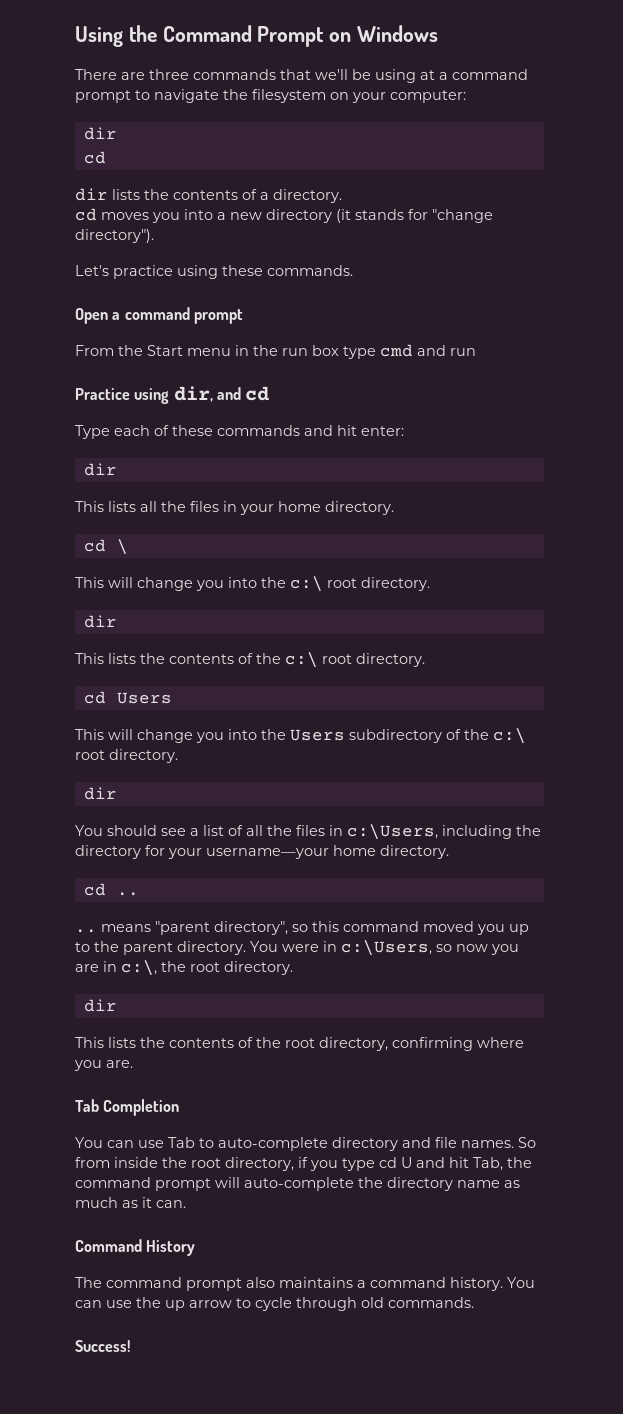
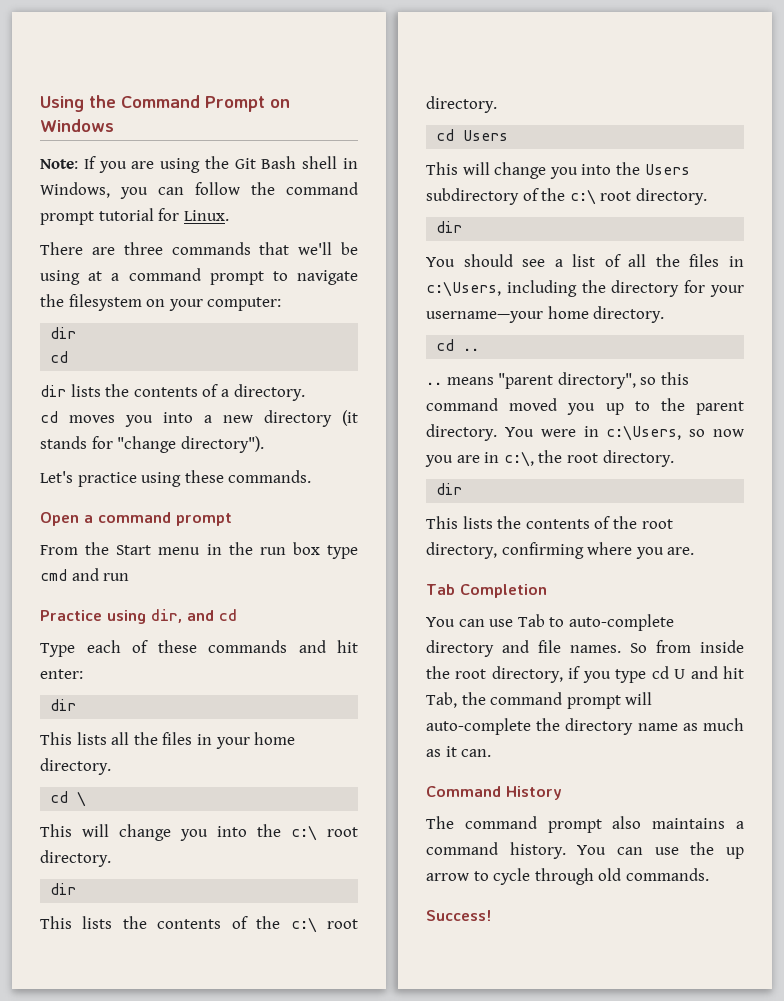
+ Note: If you are using the Git Bash shell in Windows, you can follow the command prompt tutorial for Linux.

